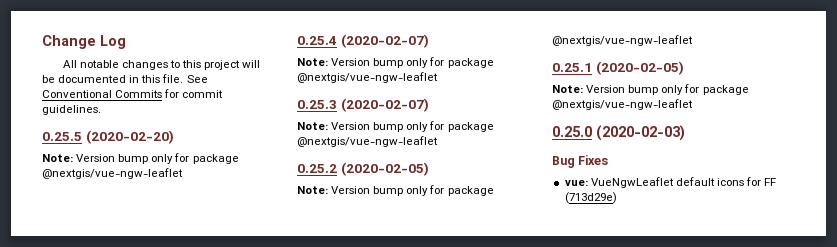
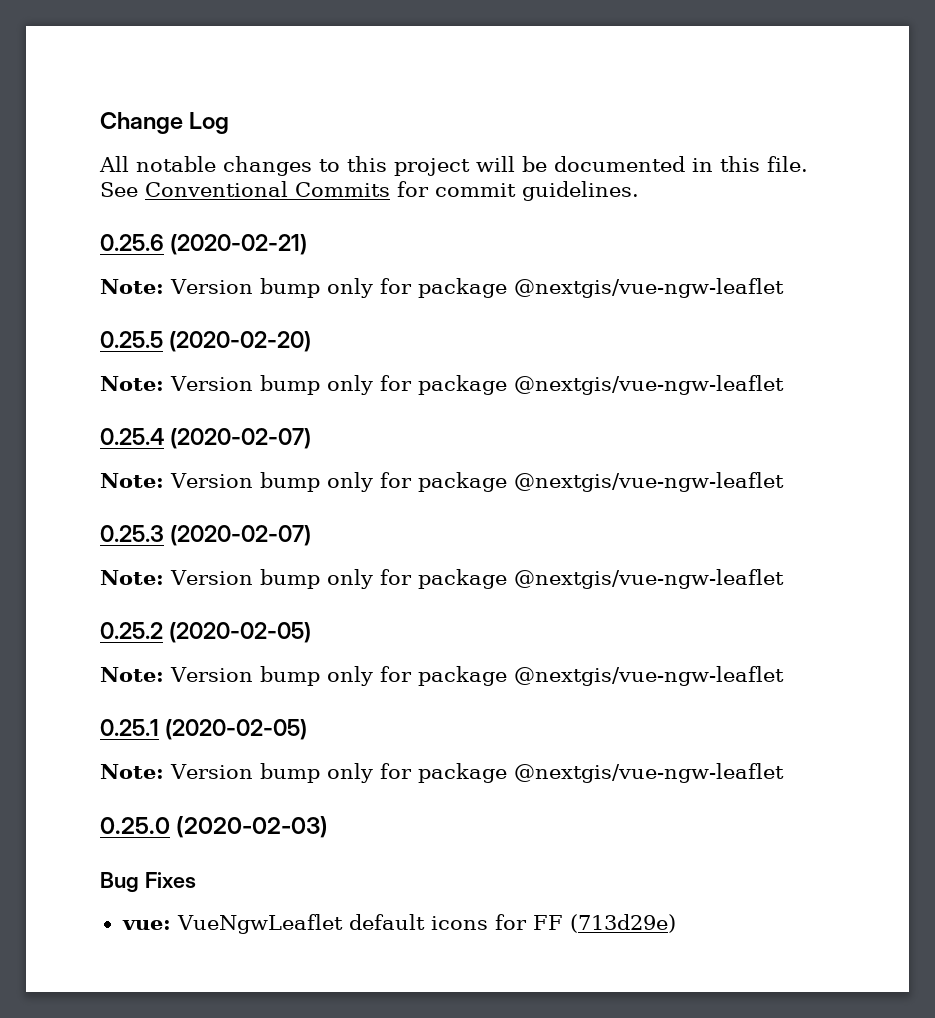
+ 0.25.6 (2020-02-21)
+ Note: Version bump only for package @nextgis/vue-ngw-leaflet

